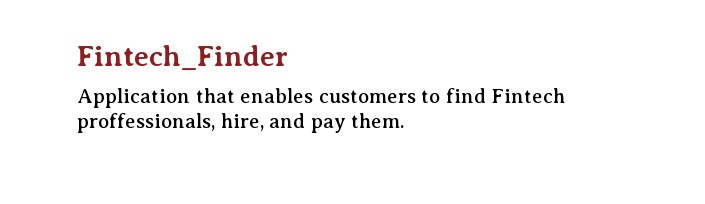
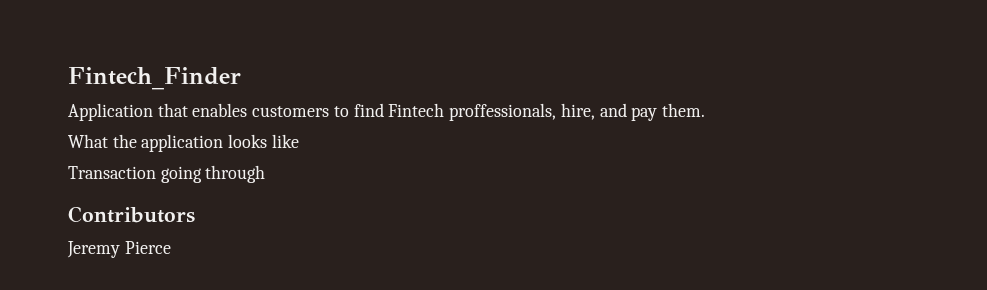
+ What the application looks like
+ Transaction going through
+ Contributors
+ Jeremy Pierce

